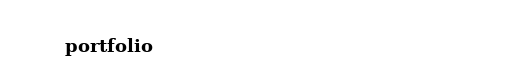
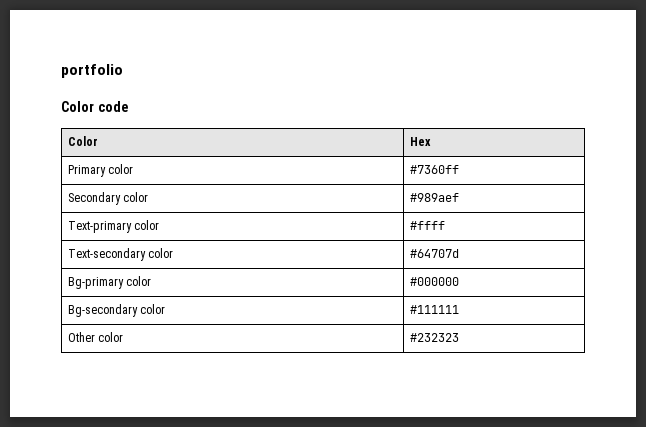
+ Color code
+ Color | Hex
+ Primary color | #7360ff
+ Secondary color | #989aef
+ Text-primary color | #ffff
+ Text-secondary color | #64707d
+ Bg-primary color | #000000
+ Bg-secondary color | #111111
+ Other color | #232323

